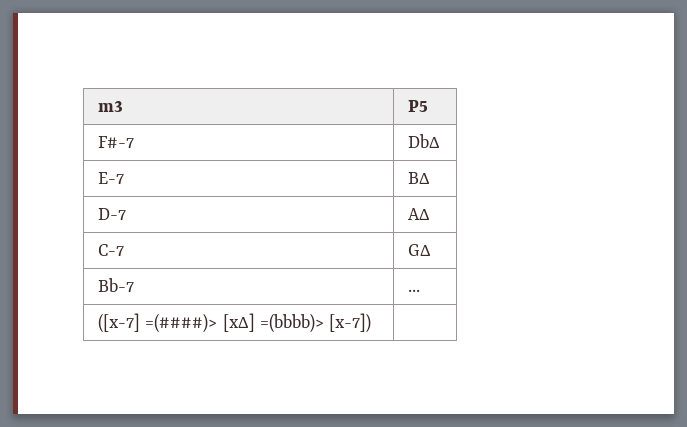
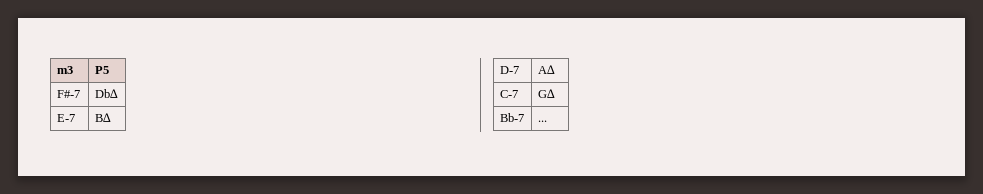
- ([x-7] =(####)> [x∆] =(bbbb)> [x-7]) |

